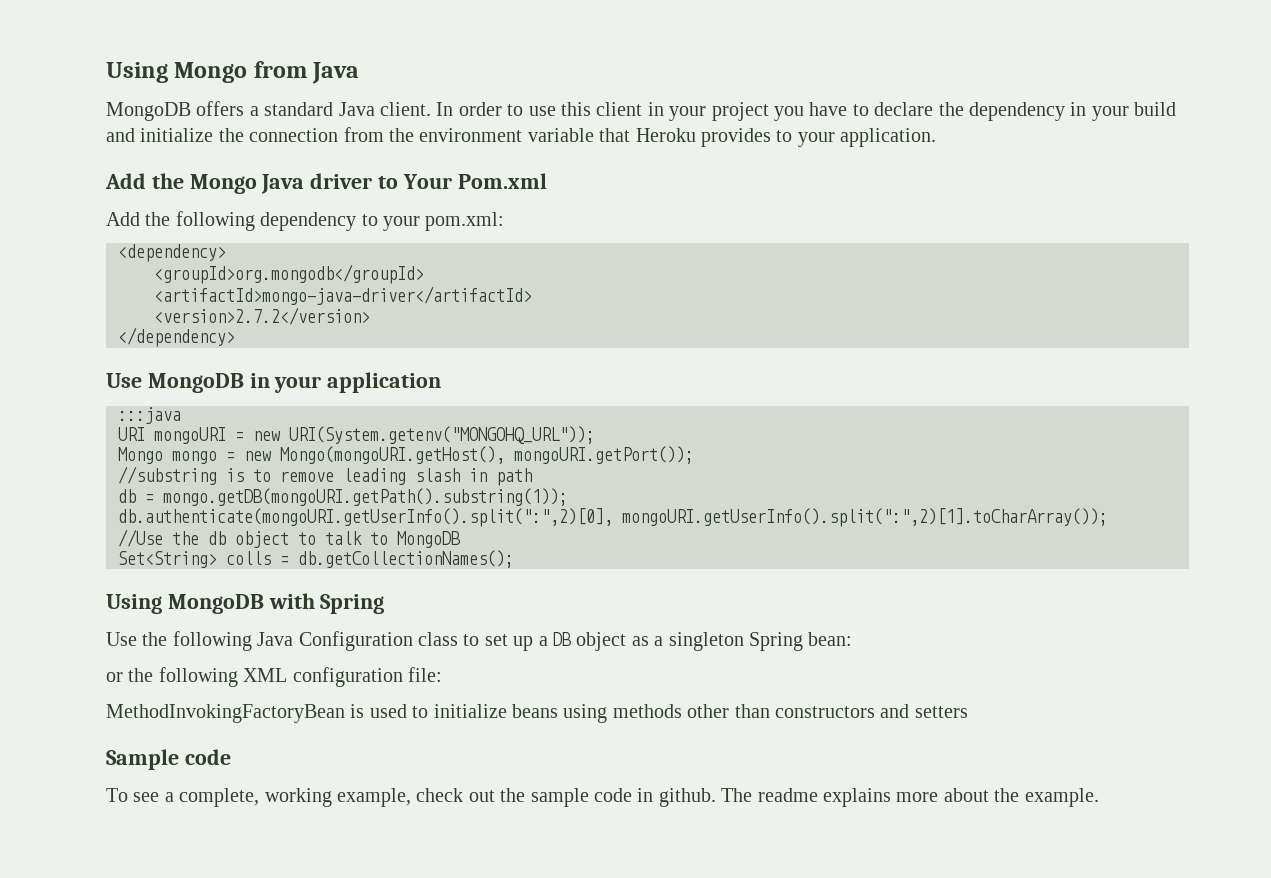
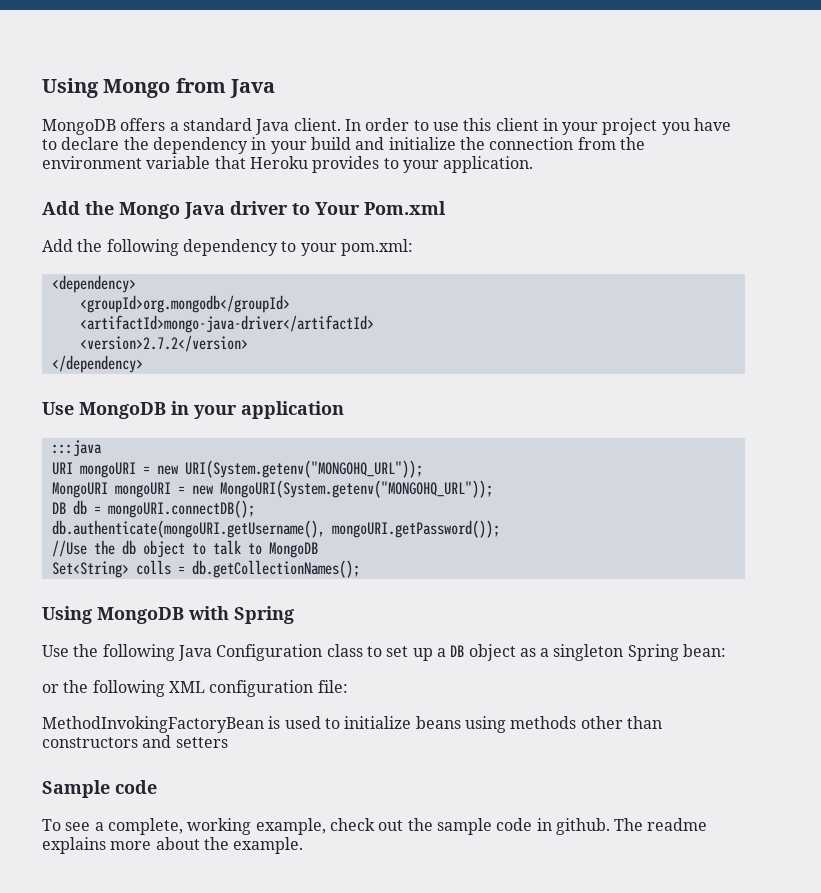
- Mongo mongo = new Mongo(mongoURI.getHost(), mongoURI.getPort());
- //substring is to remove leading slash in path
- db = mongo.getDB(mongoURI.getPath().substring(1));
- db.authenticate(mongoURI.getUserInfo().split(":",2)[0], mongoURI.getUserInfo().split(":",2)[1].toCharArray());
+ MongoURI mongoURI = new MongoURI(System.getenv("MONGOHQ_URL"));
+ DB db = mongoURI.connectDB();
+ db.authenticate(mongoURI.getUsername(), mongoURI.getPassword());

